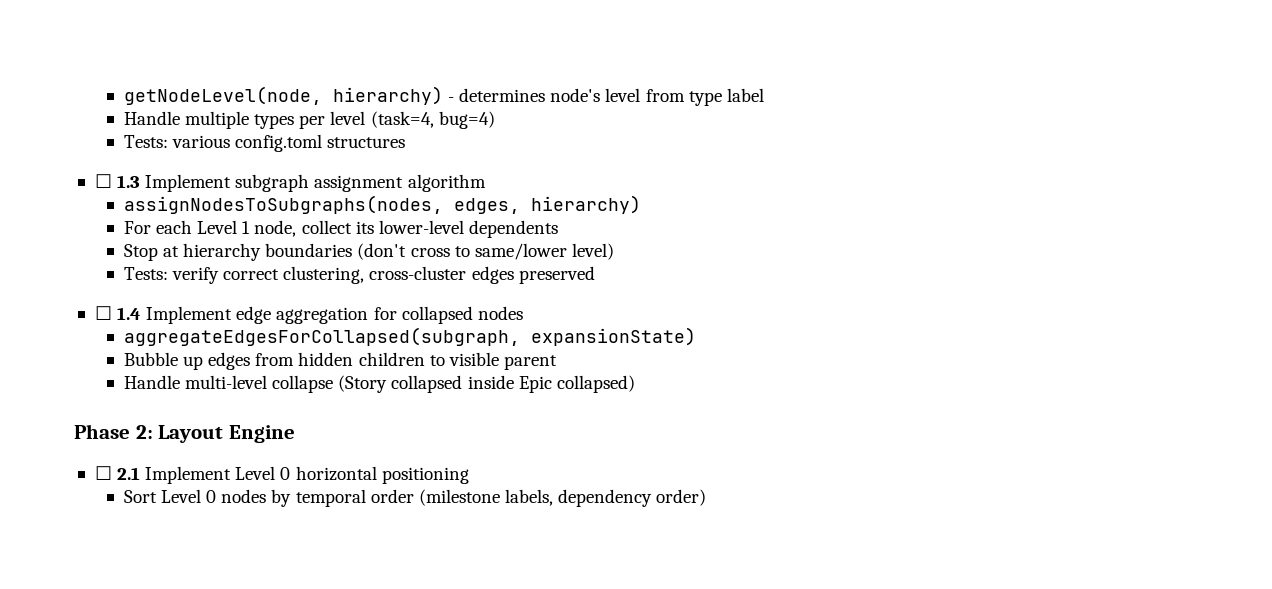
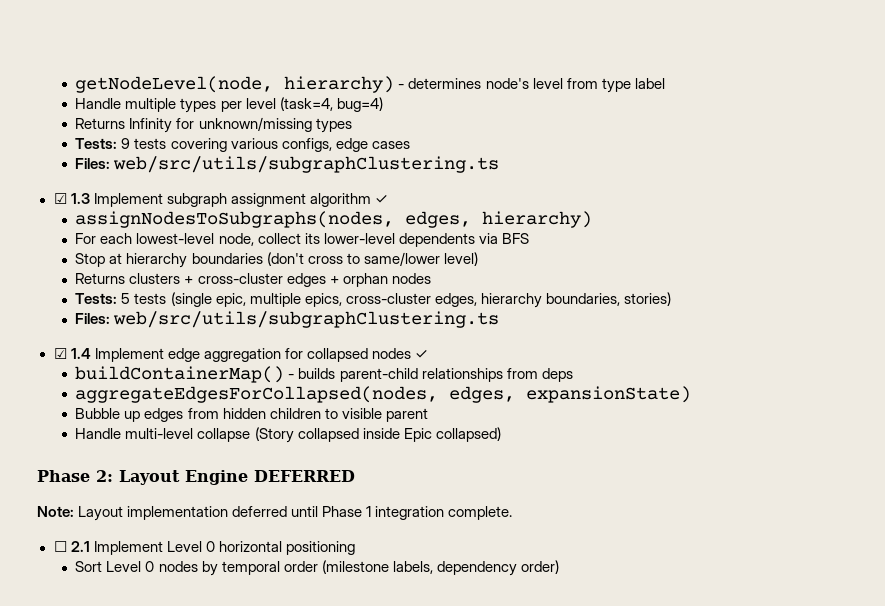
- Tests: various config.toml structures
- ☐ 1.3 Implement subgraph assignment algorithm
+ Returns Infinity for unknown/missing types
+ Tests: 9 tests covering various configs, edge cases
+ Files: web/src/utils/subgraphClustering.ts
+ ☑ 1.3 Implement subgraph assignment algorithm ✓
- For each Level 1 node, collect its lower-level dependents
+ For each lowest-level node, collect its lower-level dependents via BFS
- Tests: verify correct clustering, cross-cluster edges preserved
- ☐ 1.4 Implement edge aggregation for collapsed nodes
- aggregateEdgesForCollapsed(subgraph, expansionState)
+ Returns clusters + cross-cluster edges + orphan nodes
+ Tests: 5 tests (single epic, multiple epics, cross-cluster edges, hierarchy boundaries, stories)
+ Files: web/src/utils/subgraphClustering.ts
+ ☑ 1.4 Implement edge aggregation for collapsed nodes ✓
+ buildContainerMap() - builds parent-child relationships from deps
+ aggregateEdgesForCollapsed(nodes, edges, expansionState)
- Phase 2: Layout Engine
+ Phase 2: Layout Engine DEFERRED
+ Note: Layout implementation deferred until Phase 1 integration complete.

